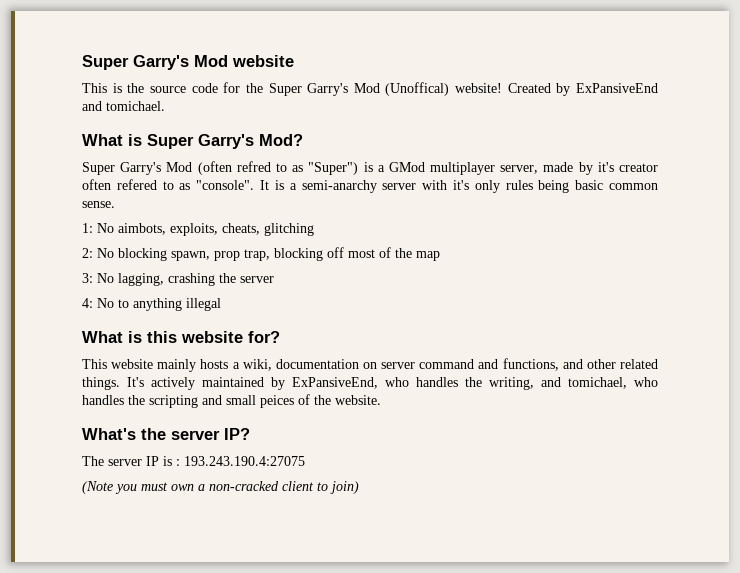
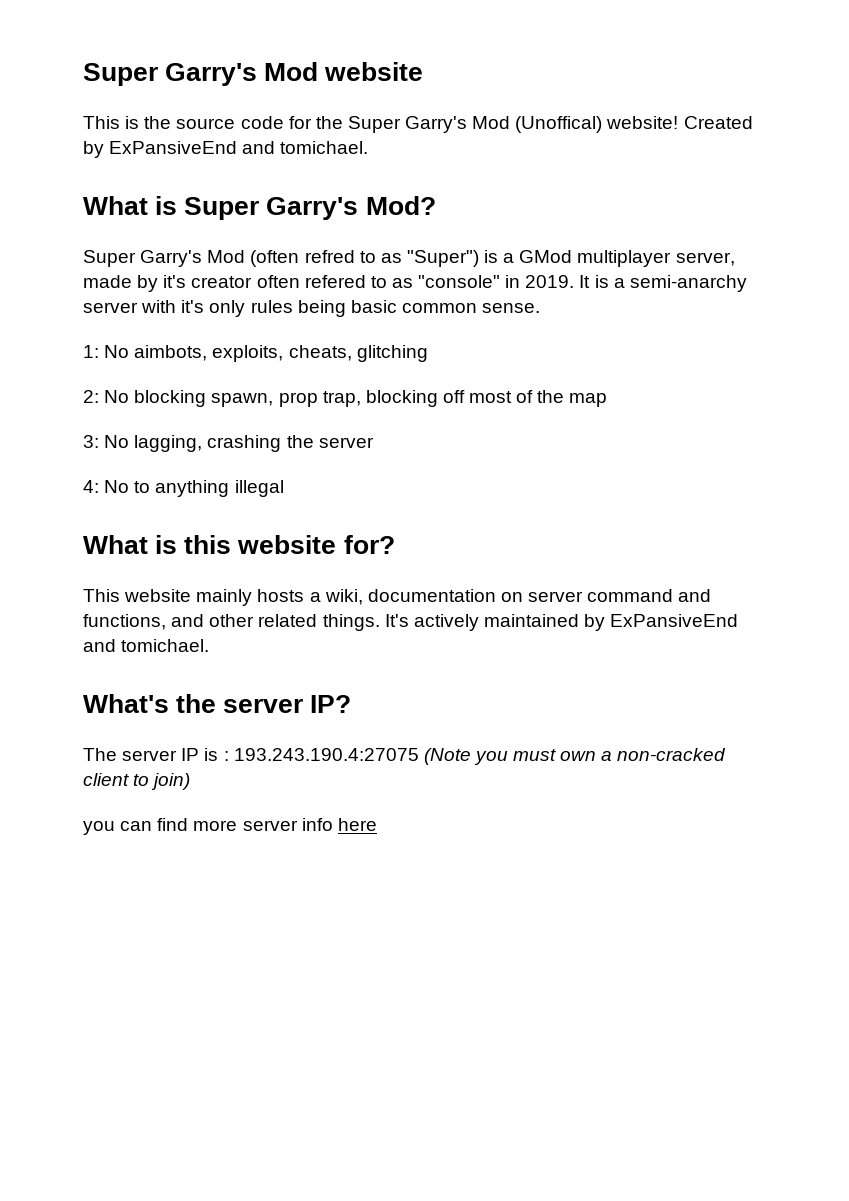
- Super Garry's Mod (often refred to as "Super") is a GMod multiplayer server, made by it's creator often refered to as "console".
+ Super Garry's Mod (often refred to as "Super") is a GMod multiplayer server, made by it's creator often refered to as "console" in 2019.
- It's actively maintained by ExPansiveEnd, who handles the writing, and tomichael, who handles the scripting and small peices of the website.
+ It's actively maintained by ExPansiveEnd and tomichael.
- The server IP is : 193.243.190.4:27075
- (Note you must own a non-cracked client to join)
+ The server IP is : 193.243.190.4:27075 (Note you must own a non-cracked client to join)
+ you can find more server info here

